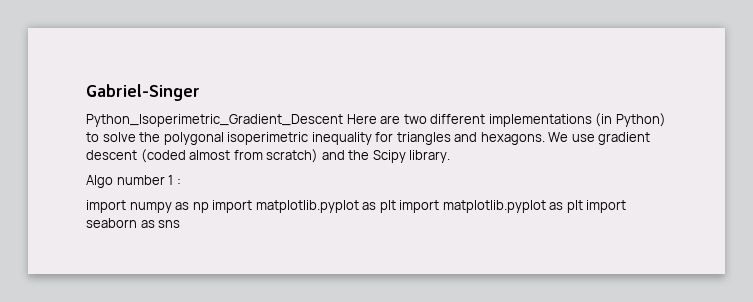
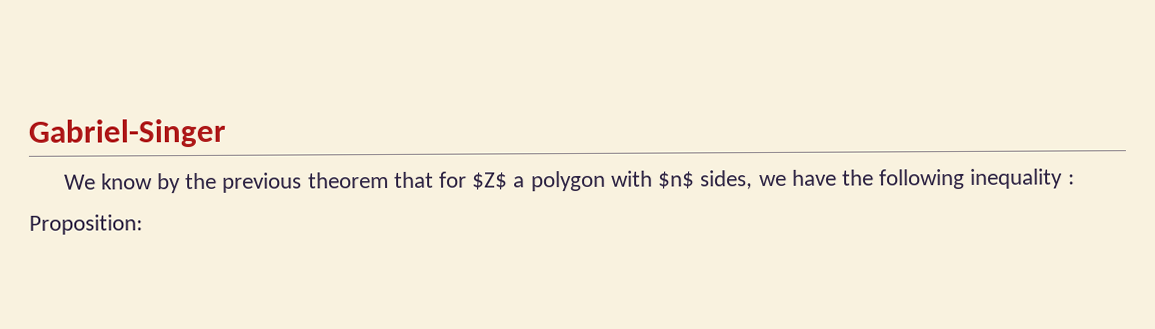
- Python_Isoperimetric_Gradient_Descent Here are two different implementations (in Python) to solve the polygonal isoperimetric inequality for triangles and hexagons. We use gradient descent (coded almost from scratch) and the Scipy library.
- Algo number 1 :
- import numpy as np import matplotlib.pyplot as plt import matplotlib.pyplot as plt import seaborn as sns
+ We know by the previous theorem that for $Z$ a polygon with $n$ sides, we have the following inequality :
+ Proposition:

